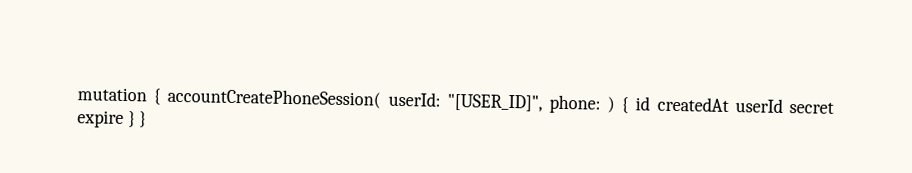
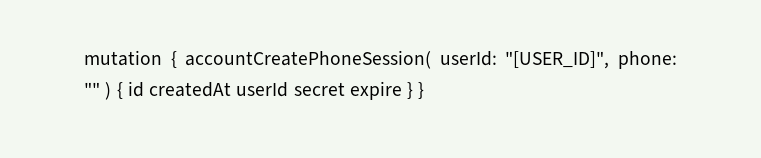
- mutation { accountCreatePhoneSession( userId: "[USER_ID]", phone: ) { id createdAt userId secret expire } }
+ mutation { accountCreatePhoneSession( userId: "[USER_ID]", phone: "" ) { id createdAt userId secret expire } }

